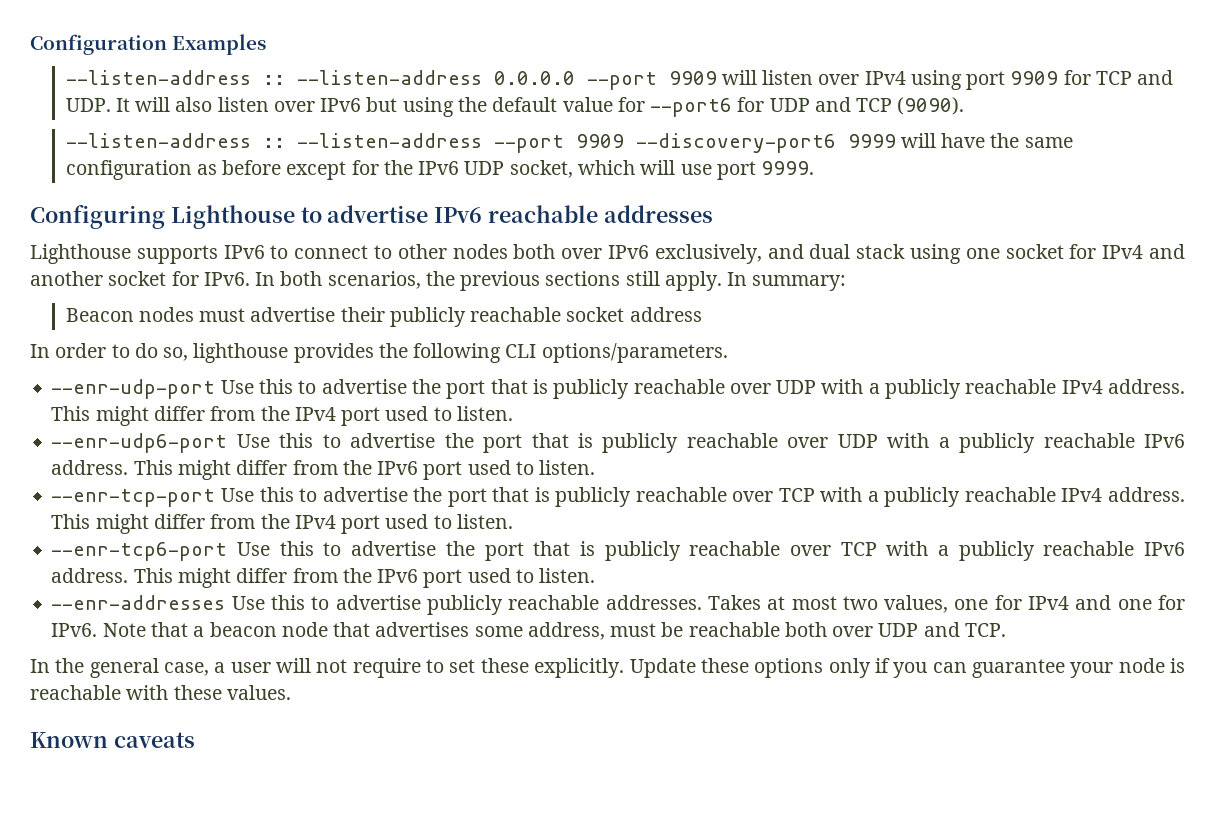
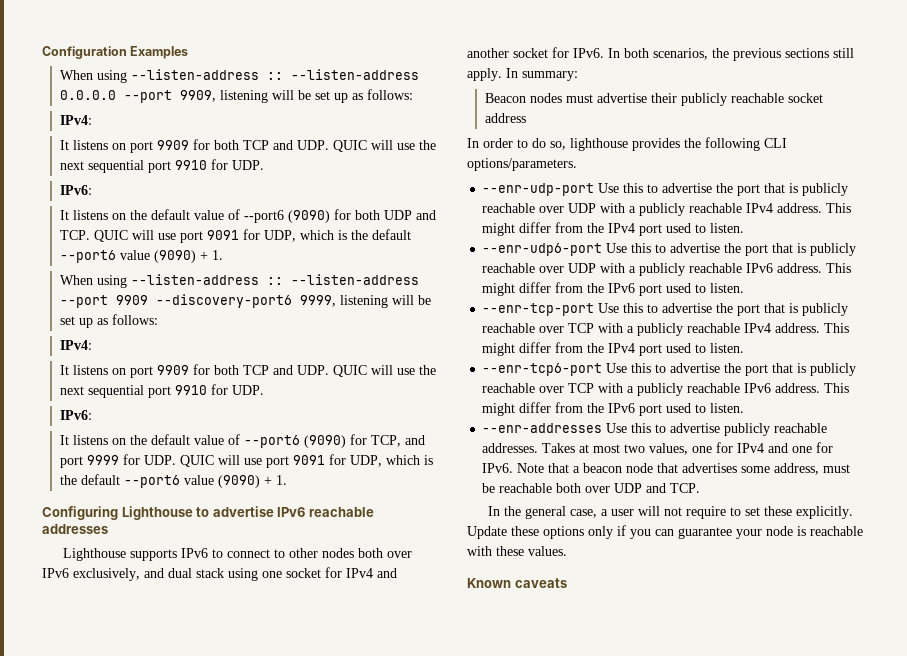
- --listen-address :: --listen-address 0.0.0.0 --port 9909 will listen over IPv4 using port 9909 for TCP and UDP. It will also listen over IPv6 but using the default value for --port6 for UDP and TCP (9090).
- --listen-address :: --listen-address --port 9909 --discovery-port6 9999 will have the same configuration as before except for the IPv6 UDP socket, which will use port 9999.
+ When using --listen-address :: --listen-address 0.0.0.0 --port 9909, listening will be set up as follows:
+ IPv4:
+ It listens on port 9909 for both TCP and UDP. QUIC will use the next sequential port 9910 for UDP.
+ IPv6:
+ It listens on the default value of --port6 (9090) for both UDP and TCP. QUIC will use port 9091 for UDP, which is the default --port6 value (9090) + 1.
+ When using --listen-address :: --listen-address --port 9909 --discovery-port6 9999, listening will be set up as follows:
+ IPv4:
+ It listens on port 9909 for both TCP and UDP. QUIC will use the next sequential port 9910 for UDP.
+ IPv6:
+ It listens on the default value of --port6 (9090) for TCP, and port 9999 for UDP. QUIC will use port 9091 for UDP, which is the default --port6 value (9090) + 1.

